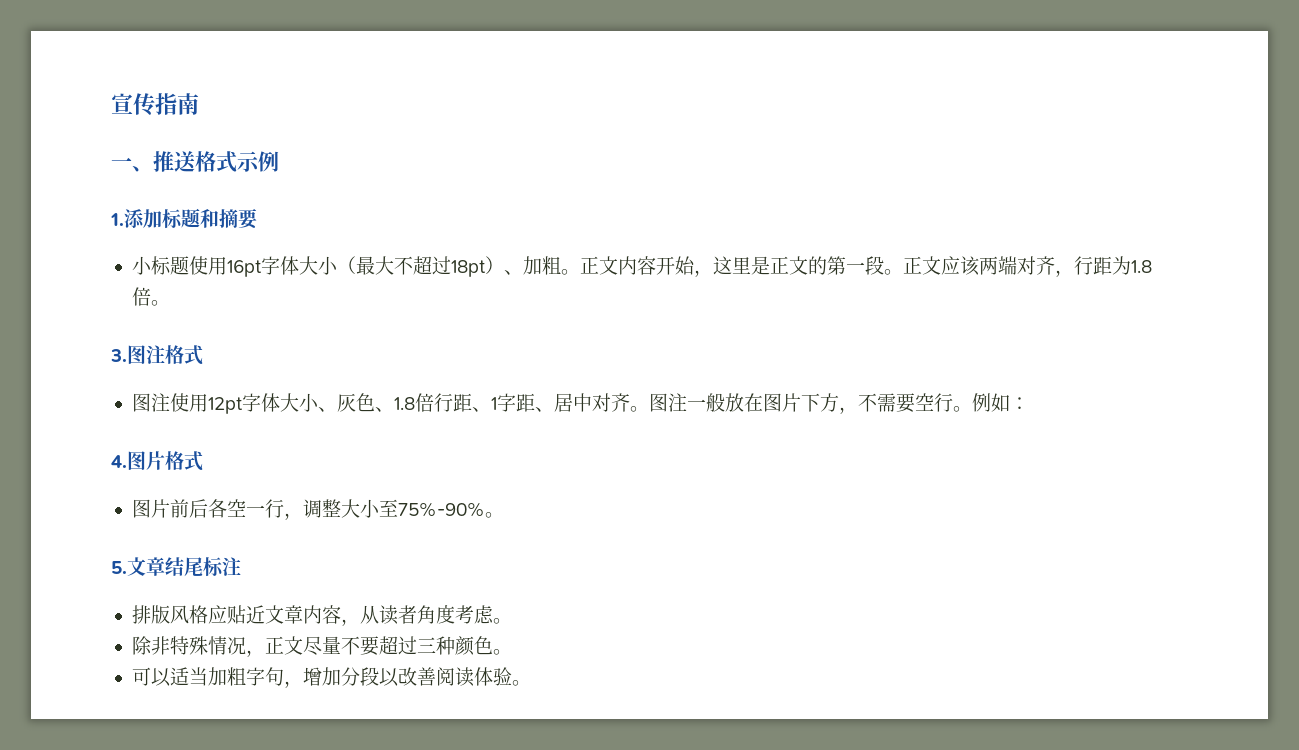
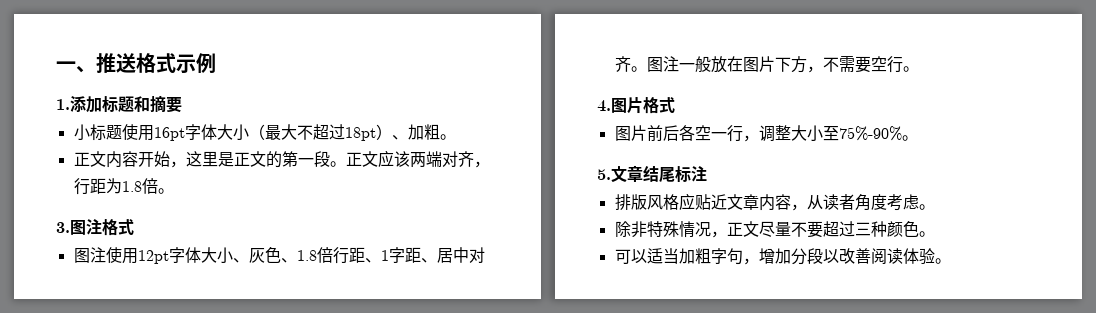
- 宣传指南
- 小标题使用16pt字体大小（最大不超过18pt）、加粗。正文内容开始，这里是正文的第一段。
+ 小标题使用16pt字体大小（最大不超过18pt）、加粗。
+ 正文内容开始，这里是正文的第一段。
- 例如：

